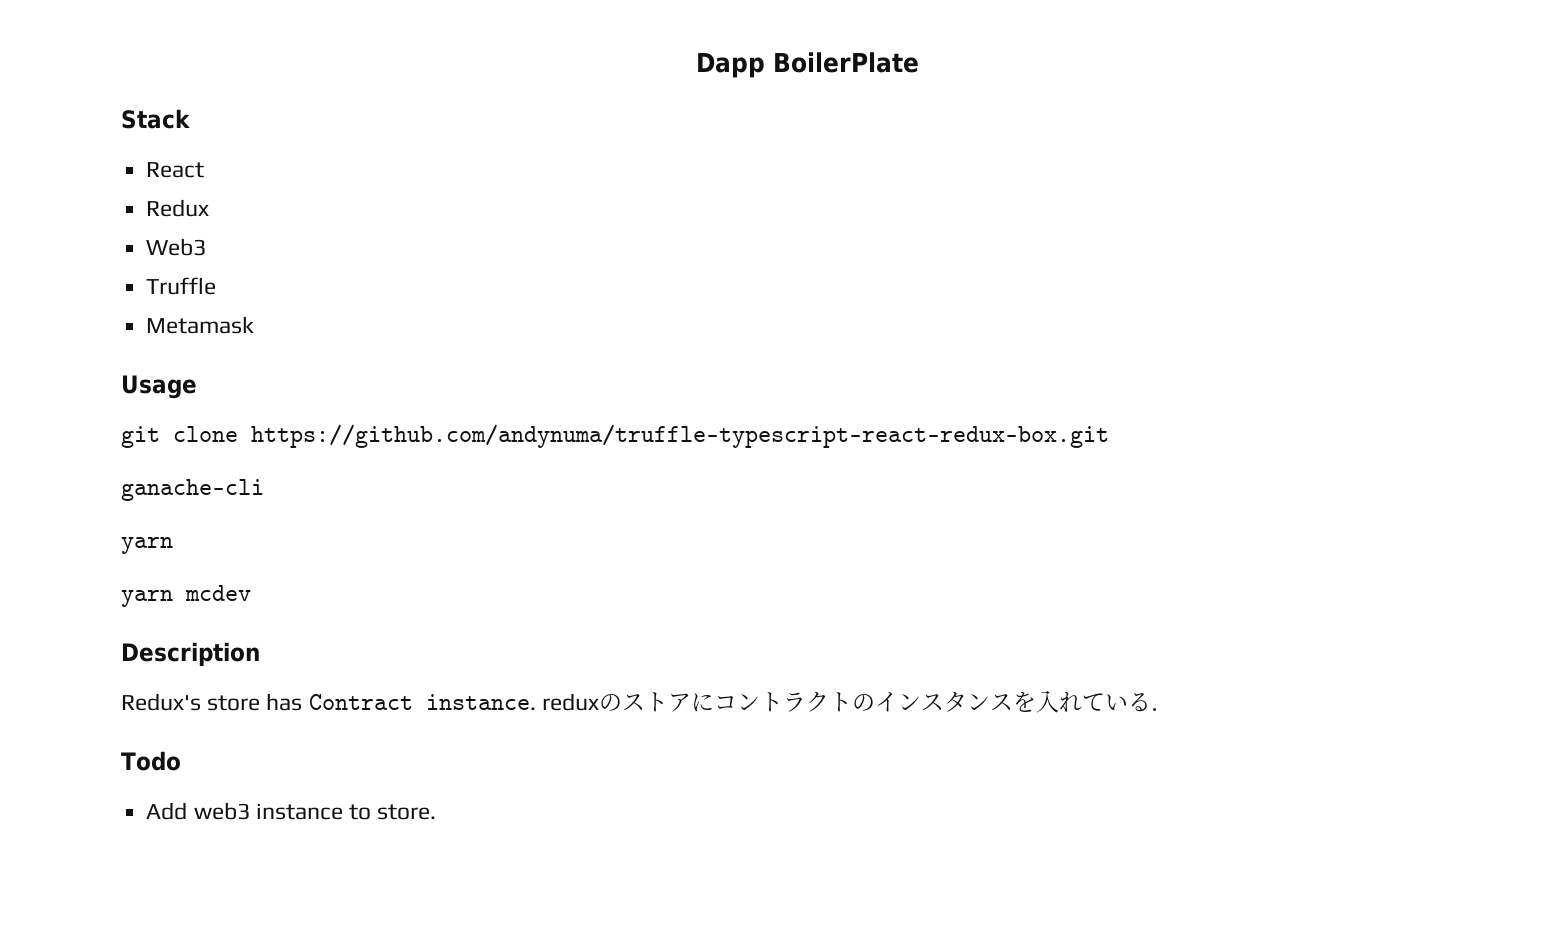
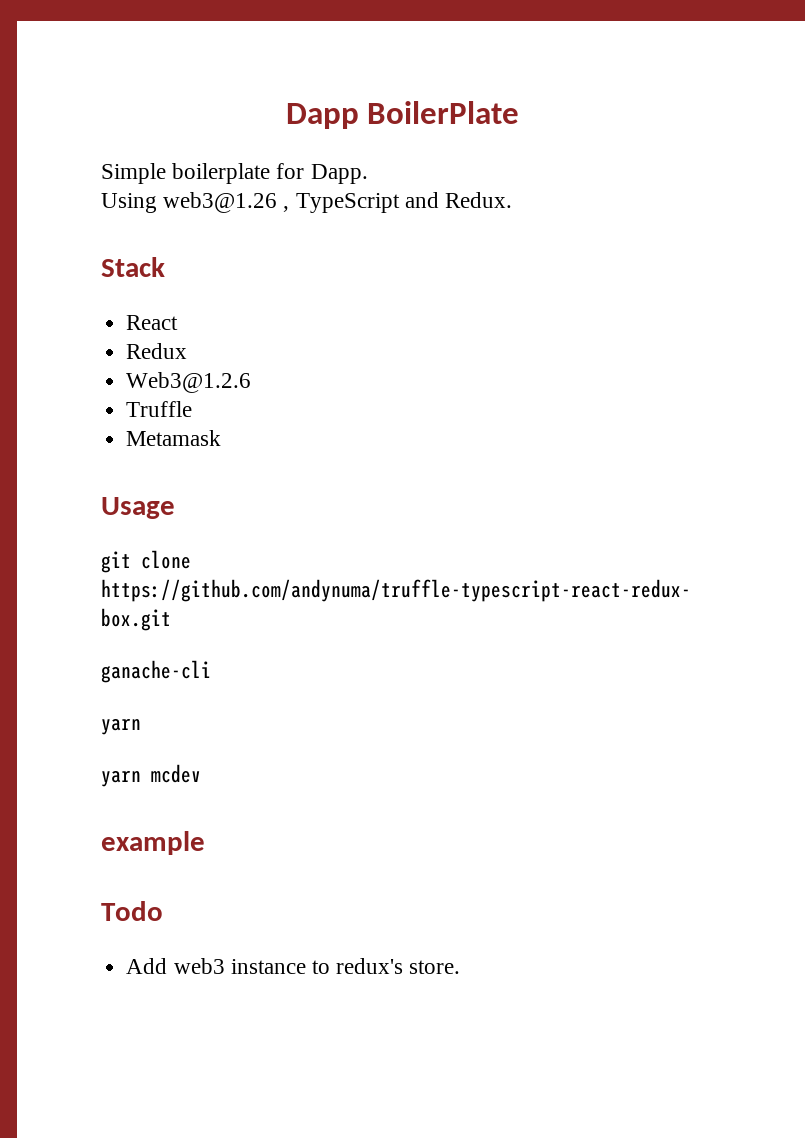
+ Simple boilerplate for Dapp.
+ Using web3@1.26 , TypeScript and Redux.
- Web3
+ Web3@1.2.6
- Description
- Redux's store has Contract instance. reduxのストアにコントラクトのインスタンスを入れている．
+ example
- Add web3 instance to store.
+ Add web3 instance to redux's store.

